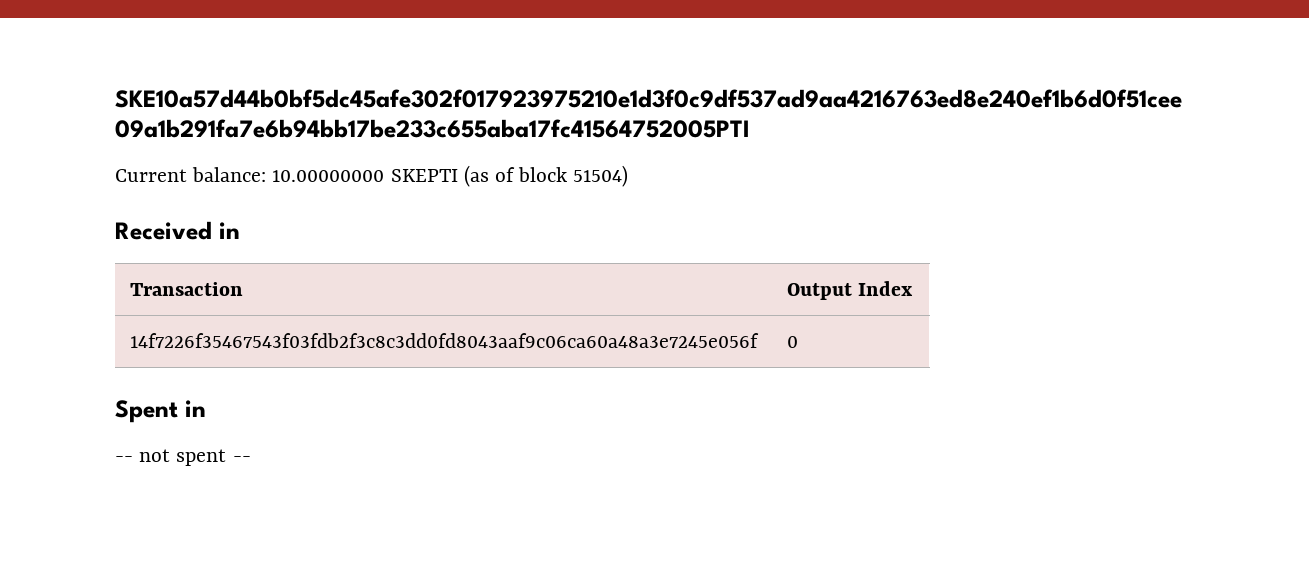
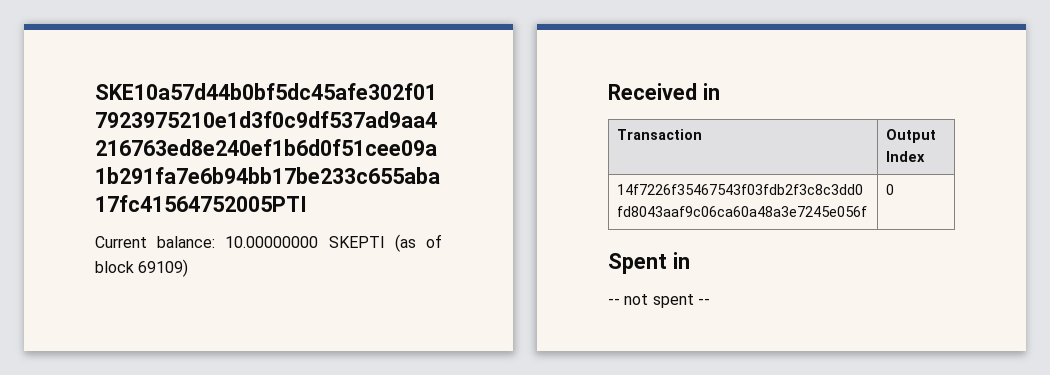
- Current balance: 10.00000000 SKEPTI (as of block 51504)
+ Current balance: 10.00000000 SKEPTI (as of block 69109)

